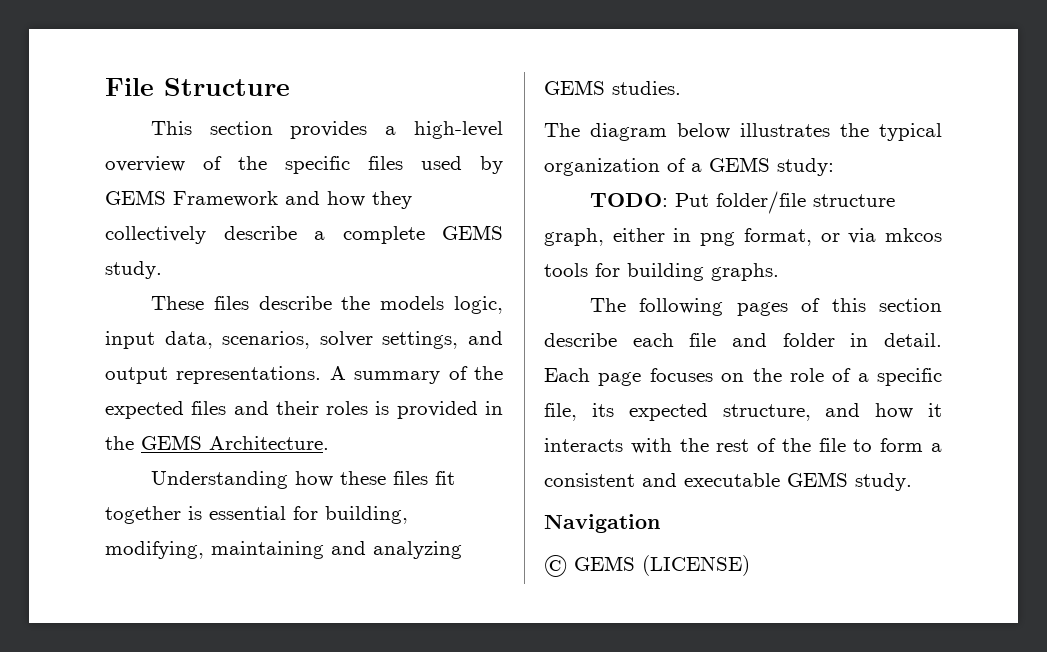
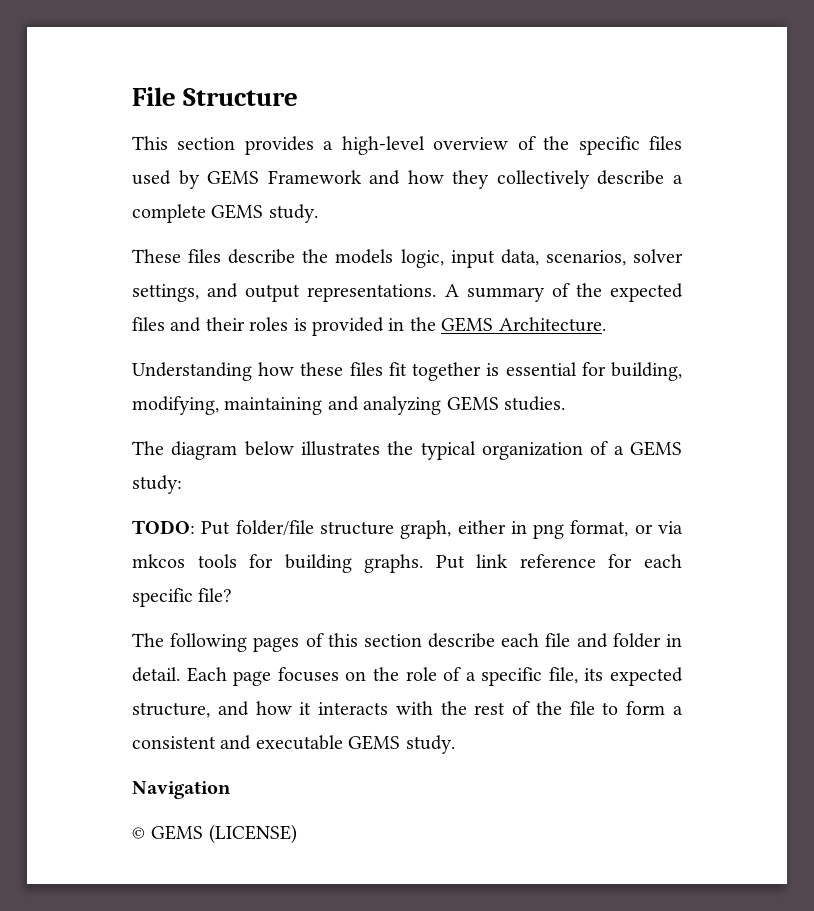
+ Put link reference for each specific file?

